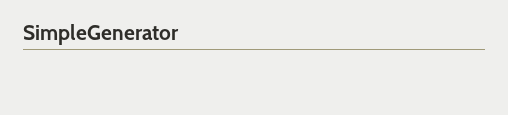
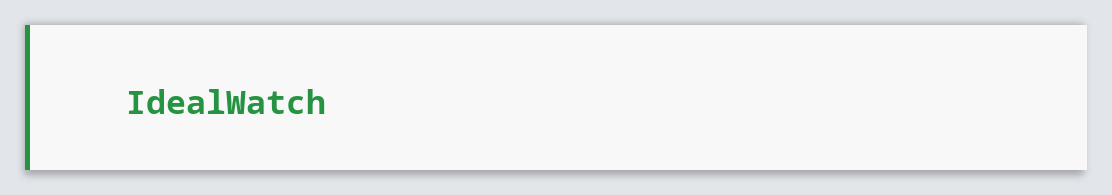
- SimpleGenerator
+ IdealWatch

